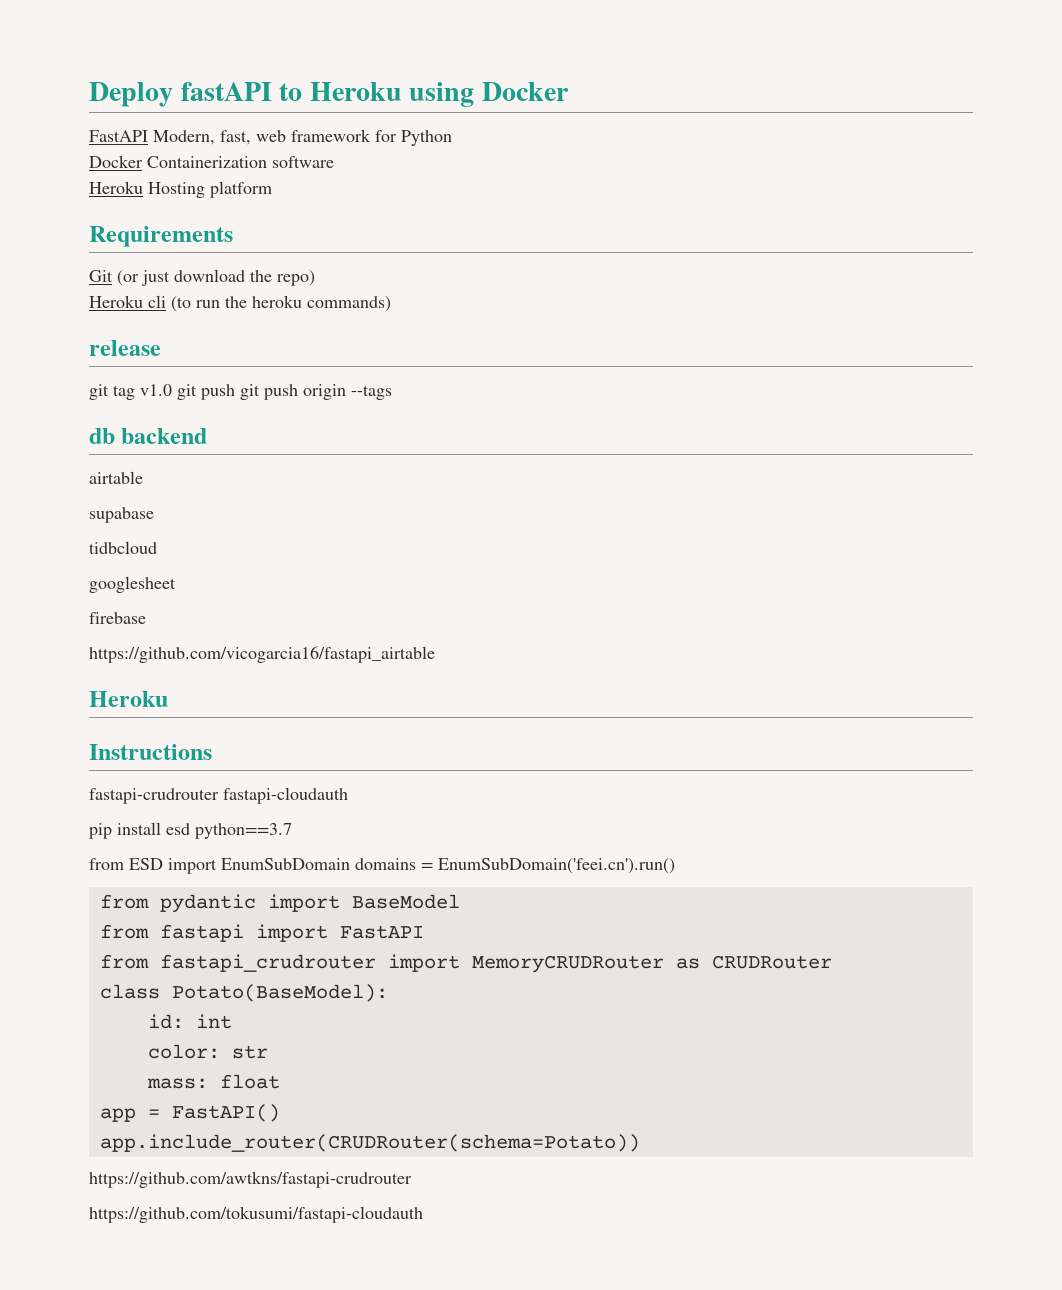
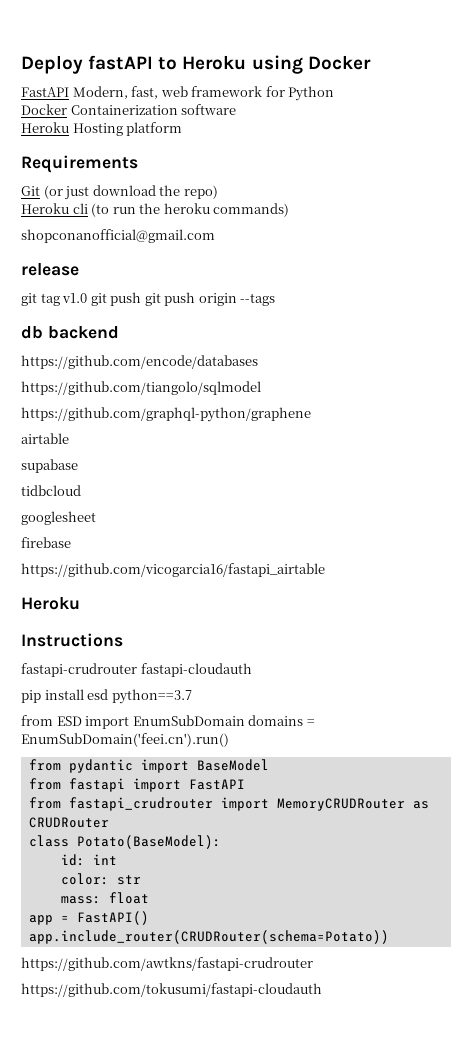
+ shopconanofficial@gmail.com
+ https://github.com/encode/databases
+ https://github.com/tiangolo/sqlmodel
+ https://github.com/graphql-python/graphene

